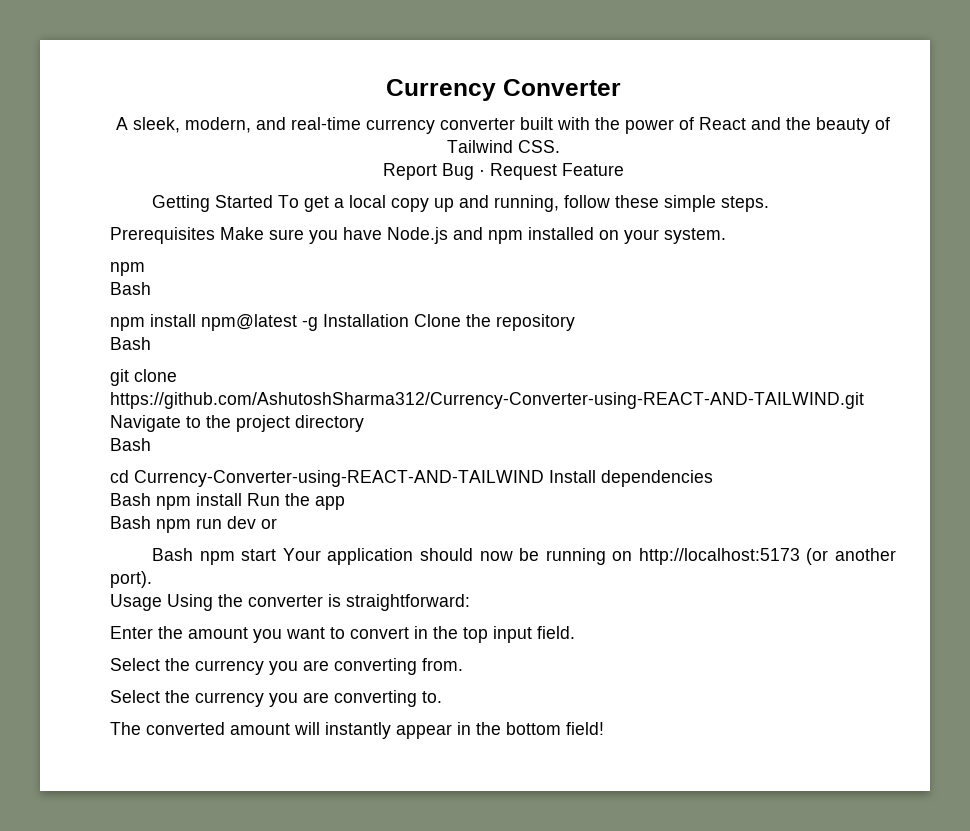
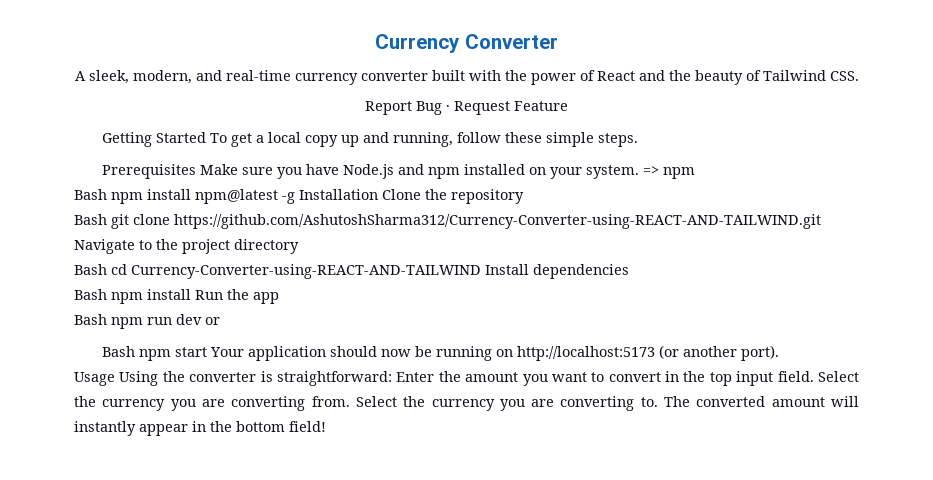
- Prerequisites Make sure you have Node.js and npm installed on your system.
- npm
- Bash
- npm install npm@latest -g Installation Clone the repository
- Bash
- git clone https://github.com/AshutoshSharma312/Currency-Converter-using-REACT-AND-TAILWIND.git Navigate to the project directory
- Bash
- cd Currency-Converter-using-REACT-AND-TAILWIND Install dependencies
+ Prerequisites Make sure you have Node.js and npm installed on your system. => npm
+ Bash npm install npm@latest -g Installation Clone the repository
+ Bash git clone https://github.com/AshutoshSharma312/Currency-Converter-using-REACT-AND-TAILWIND.git Navigate to the project directory
+ Bash cd Currency-Converter-using-REACT-AND-TAILWIND Install dependencies
- Usage Using the converter is straightforward:
- Enter the amount you want to convert in the top input field.
- Select the currency you are converting from.
- Select the currency you are converting to.
- The converted amount will instantly appear in the bottom field!
+ Usage Using the converter is straightforward: Enter the amount you want to convert in the top input field. Select the currency you are converting from. Select the currency you are converting to. The converted amount will instantly appear in the bottom field!

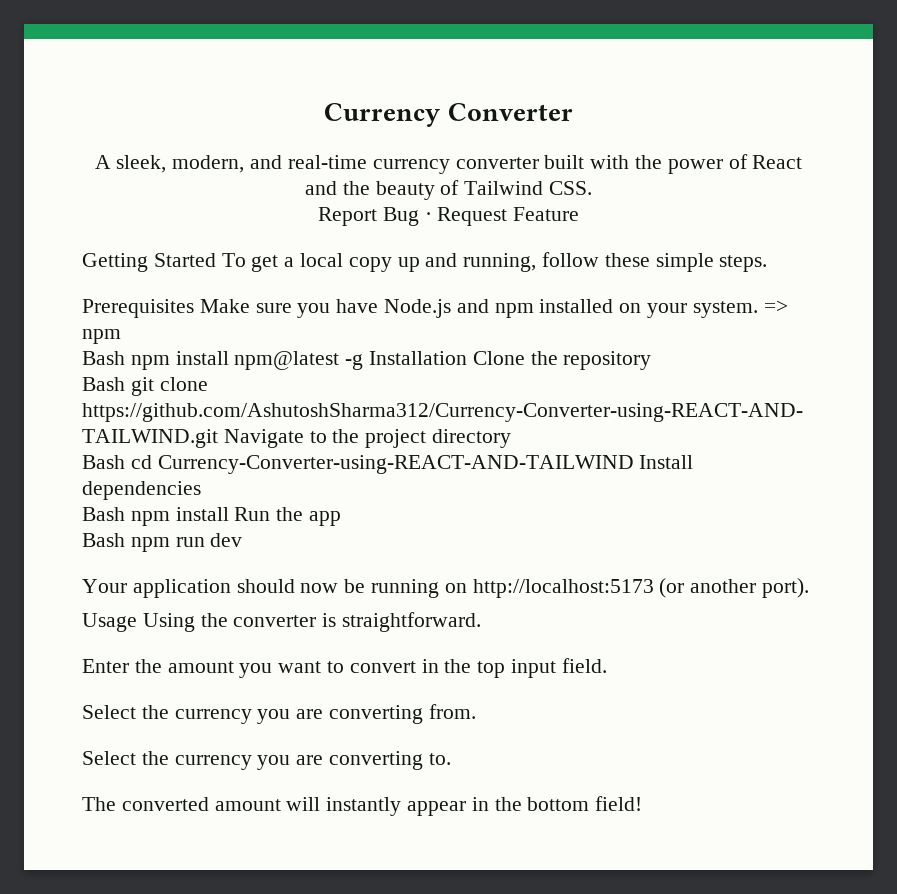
- Bash npm run dev or
- Bash npm start Your application should now be running on http://localhost:5173 (or another port).
+ Bash npm run dev
+ Your application should now be running on http://localhost:5173 (or another port).
- Usage Using the converter is straightforward: Enter the amount you want to convert in the top input field. Select the currency you are converting from. Select the currency you are converting to. The converted amount will instantly appear in the bottom field!
+ Usage Using the converter is straightforward.
+ Enter the amount you want to convert in the top input field.
+ Select the currency you are converting from.
+ Select the currency you are converting to.
+ The converted amount will instantly appear in the bottom field!

